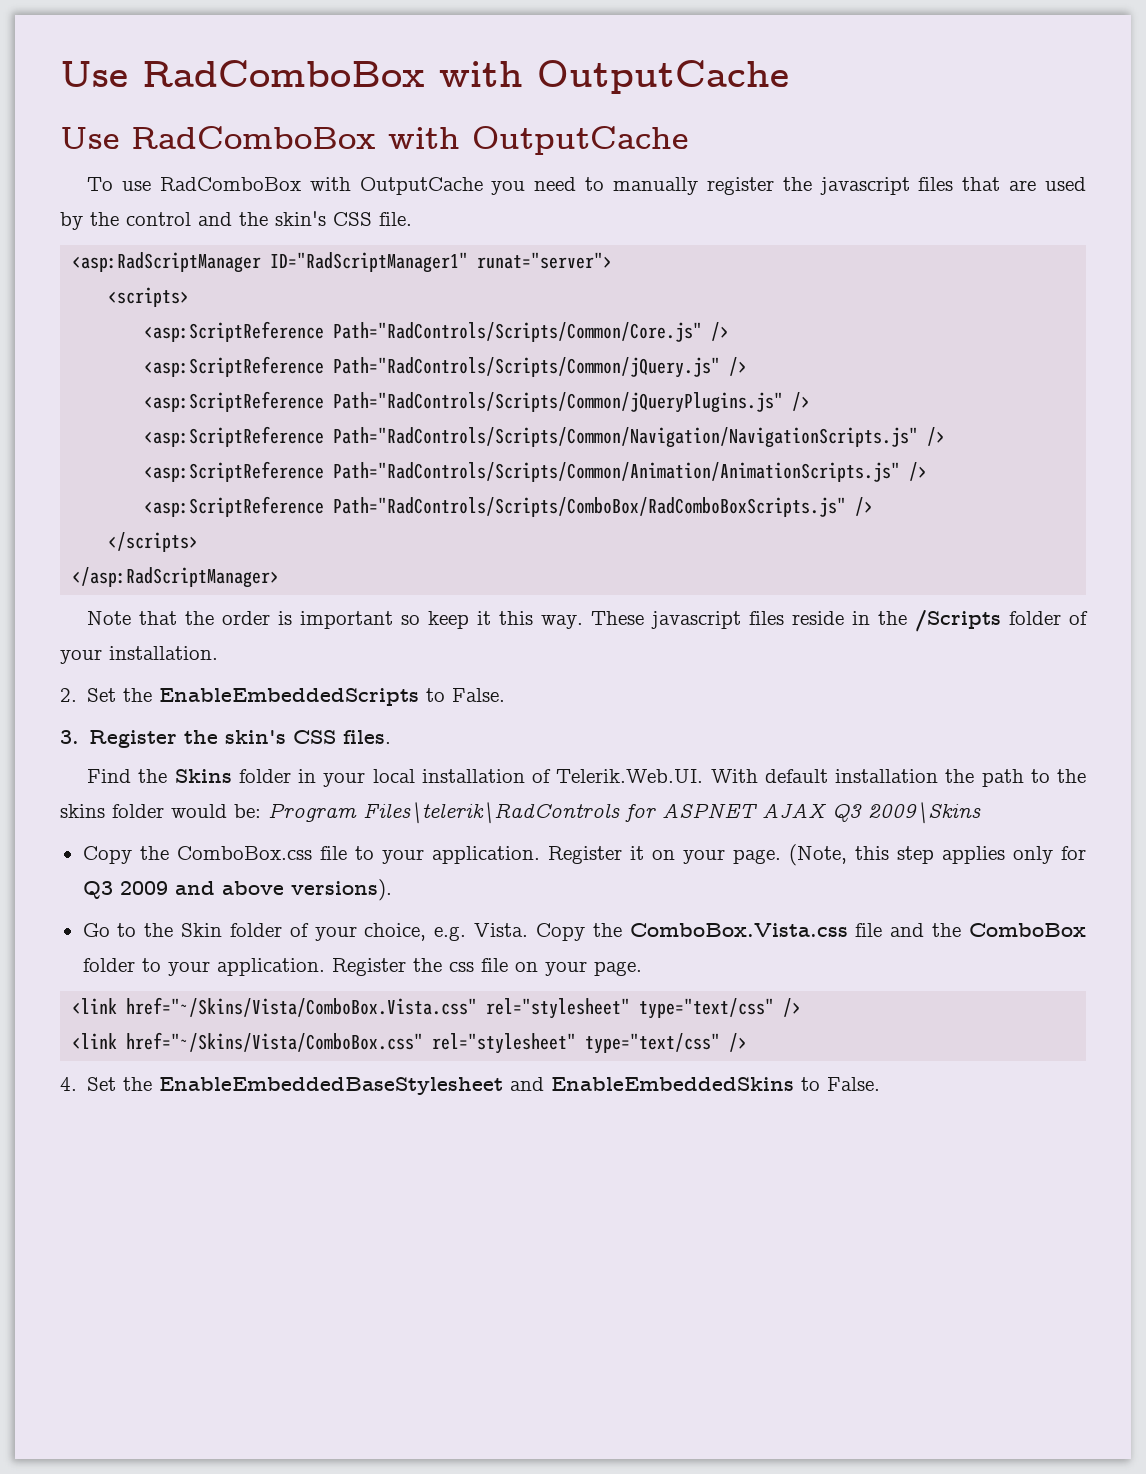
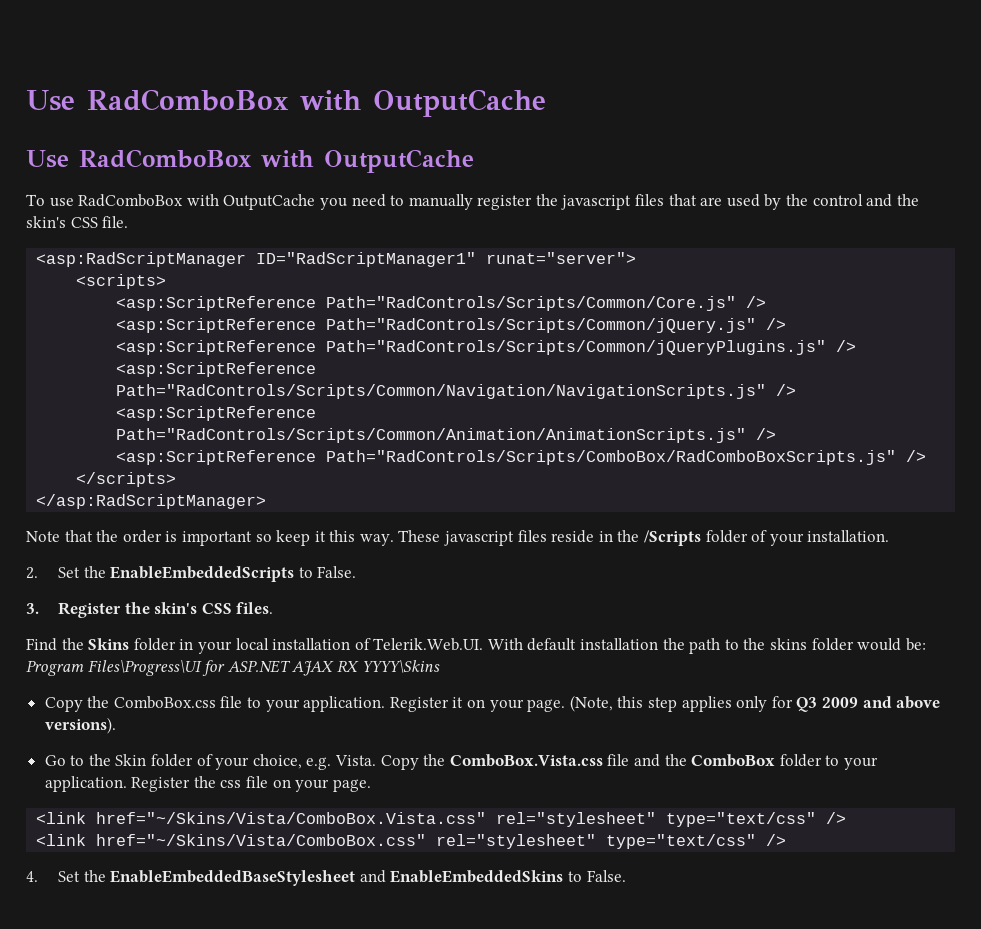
- Find the Skins folder in your local installation of Telerik.Web.UI. With default installation the path to the skins folder would be: Program Files\telerik\RadControls for ASPNET AJAX Q3 2009\Skins
+ Find the Skins folder in your local installation of Telerik.Web.UI. With default installation the path to the skins folder would be: Program Files\Progress\UI for ASP.NET AJAX RX YYYY\Skins

